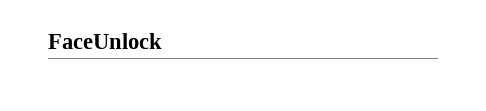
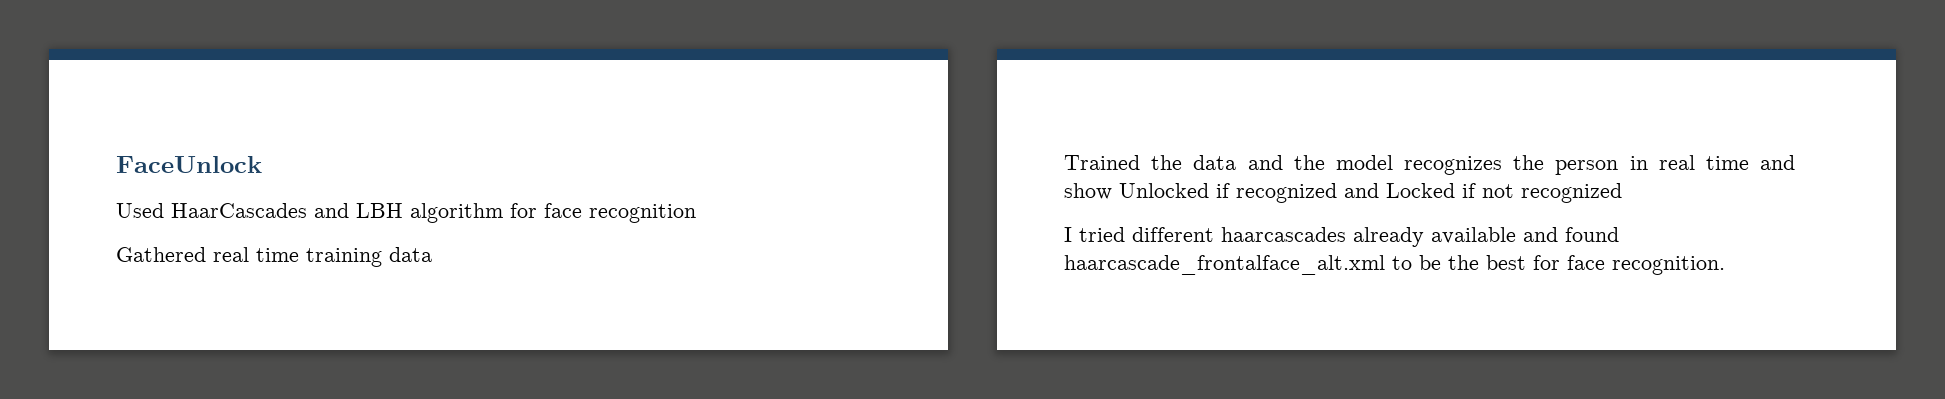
+ Used HaarCascades and LBH algorithm for face recognition
+ Gathered real time training data
+ Trained the data and the model recognizes the person in real time and show Unlocked if recognized and Locked if not recognized
+ I tried different haarcascades already available and found haarcascade_frontalface_alt.xml to be the best for face recognition.

